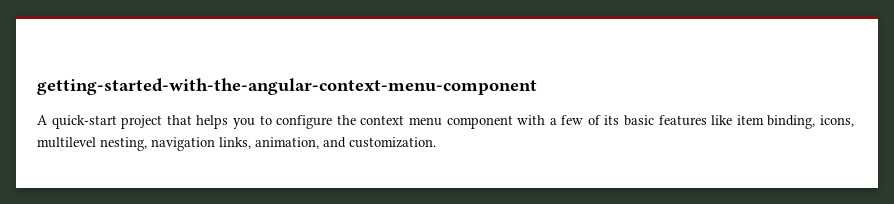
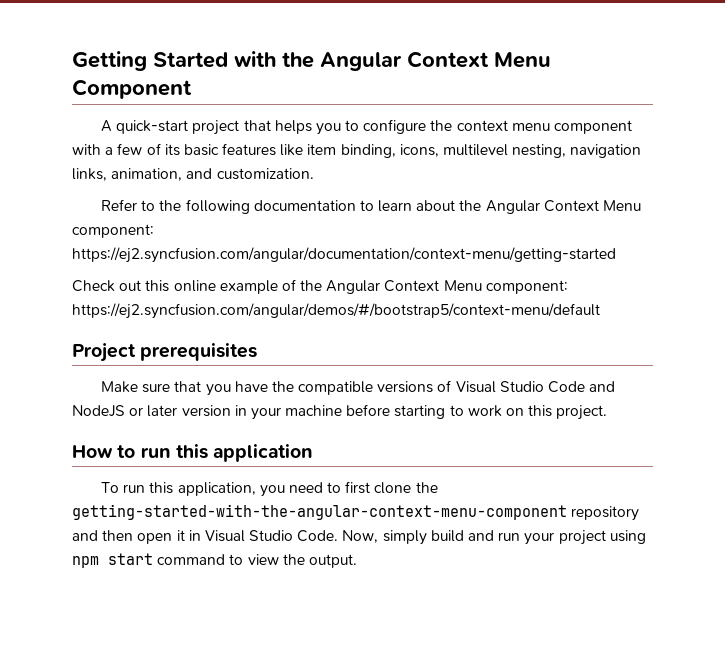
- getting-started-with-the-angular-context-menu-component
+ Getting Started with the Angular Context Menu Component
+ Refer to the following documentation to learn about the Angular Context Menu component: https://ej2.syncfusion.com/angular/documentation/context-menu/getting-started
+ Check out this online example of the Angular Context Menu component: https://ej2.syncfusion.com/angular/demos/#/bootstrap5/context-menu/default
+ Project prerequisites
+ Make sure that you have the compatible versions of Visual Studio Code and NodeJS or later version in your machine before starting to work on this project.
+ How to run this application
+ To run this application, you need to first clone the getting-started-with-the-angular-context-menu-component repository and then open it in Visual Studio Code. Now, simply build and run your project using npm start command to view the output.

